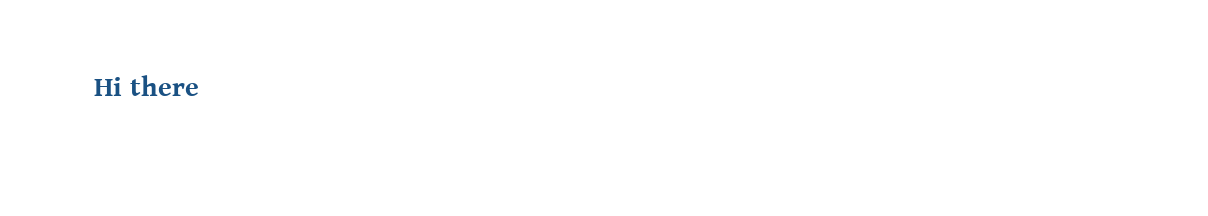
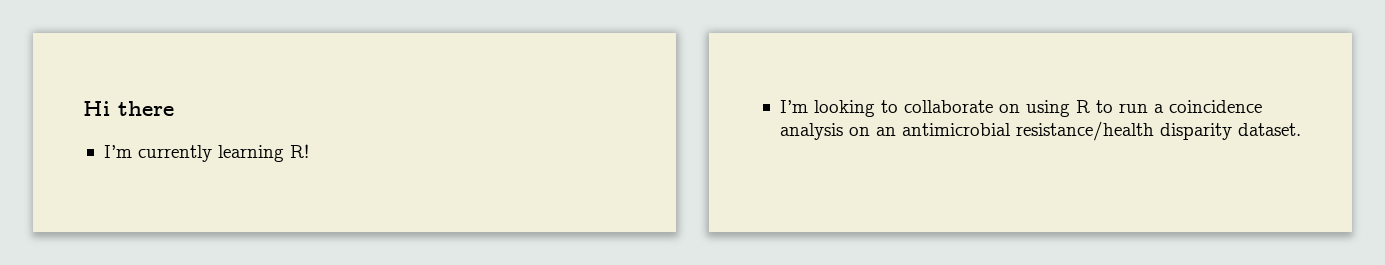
+ I’m currently learning R!
+ I’m looking to collaborate on using R to run a coincidence analysis on an antimicrobial resistance/health disparity dataset.

